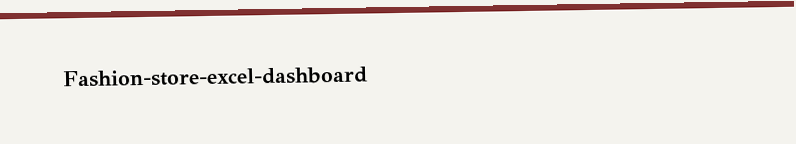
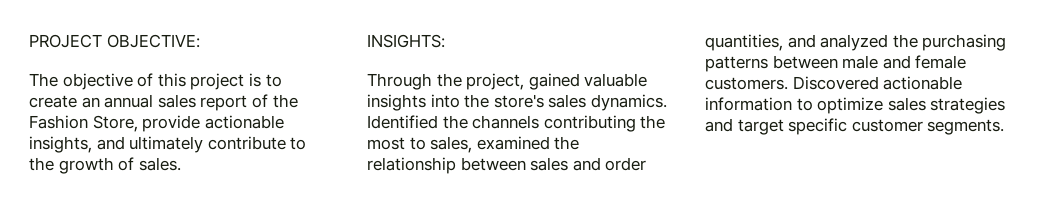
- Fashion-store-excel-dashboard
+ PROJECT OBJECTIVE:
+ The objective of this project is to create an annual sales report of the Fashion Store, provide actionable insights, and ultimately contribute to the growth of sales.
+ INSIGHTS:
+ Through the project, gained valuable insights into the store's sales dynamics. Identified the channels contributing the most to sales, examined the relationship between sales and order quantities, and analyzed the purchasing patterns between male and female customers. Discovered actionable information to optimize sales strategies and target specific customer segments.

